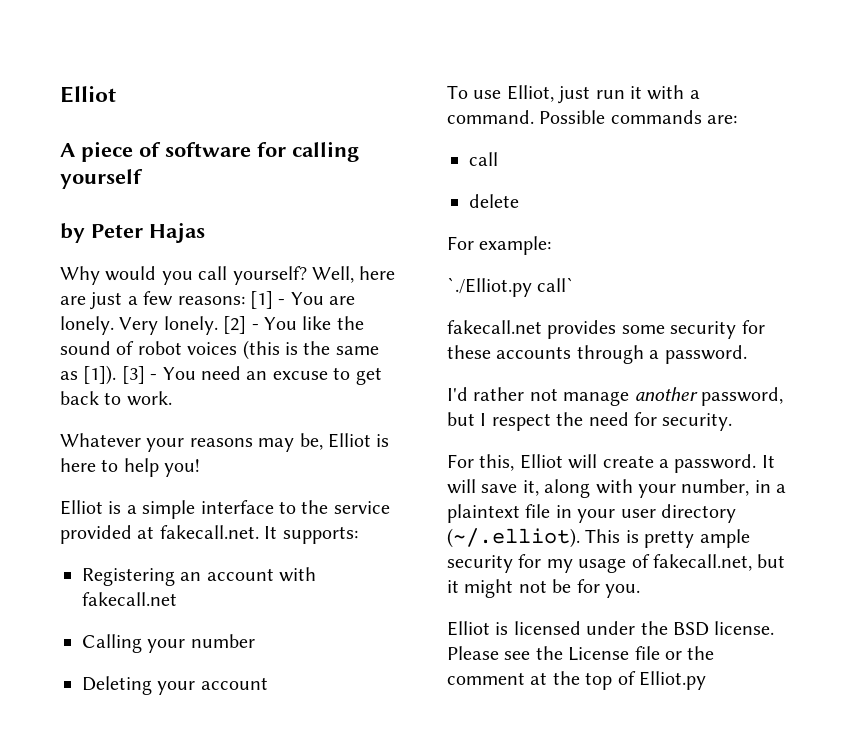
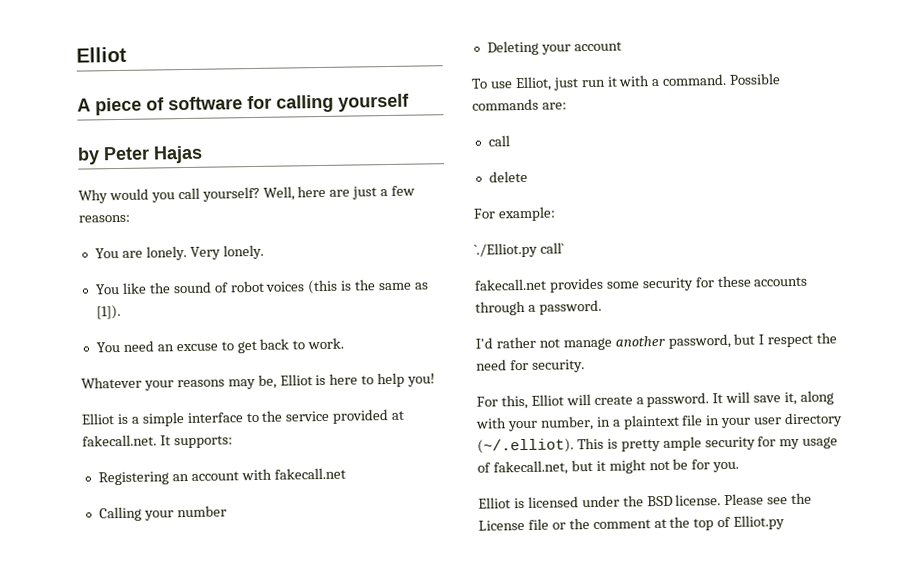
- Well, here are just a few reasons: [1] - You are lonely.
+ Well, here are just a few reasons:
+ You are lonely.
- Very lonely. [2] - You like the sound of robot voices (this is the same as [1]). [3] - You need an excuse to get back to work.
+ Very lonely.
+ You like the sound of robot voices (this is the same as [1]).
+ You need an excuse to get back to work.

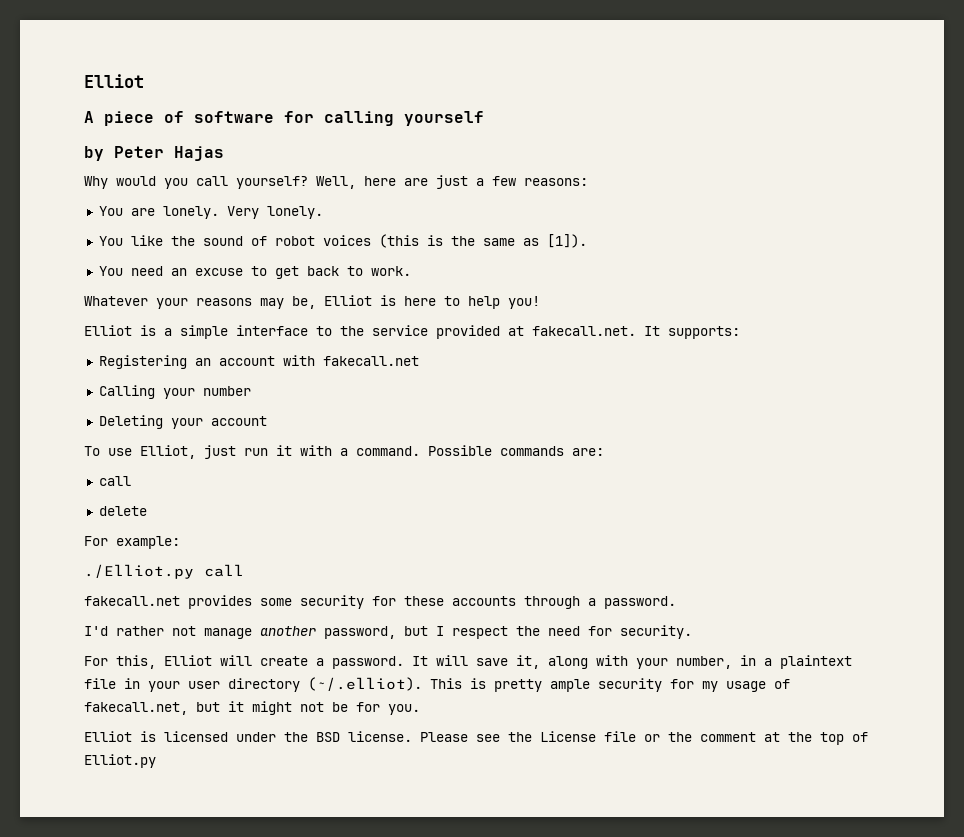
- `./Elliot.py call`
+ ./Elliot.py call

